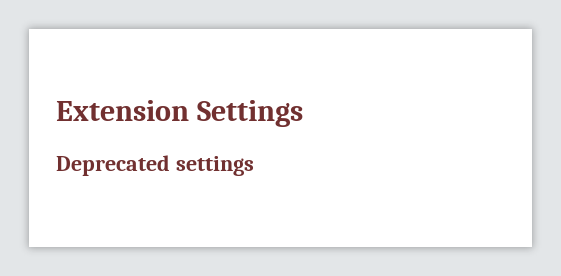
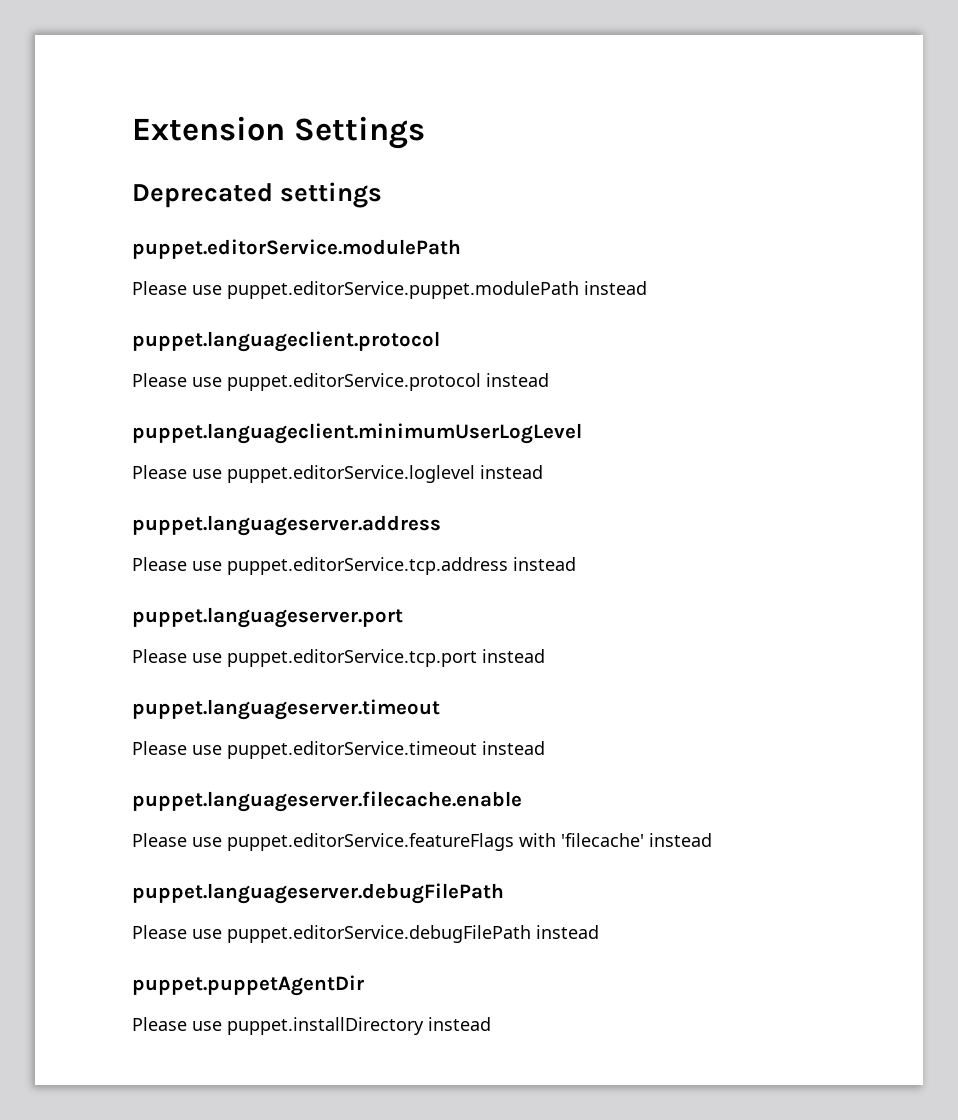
+ puppet.editorService.modulePath
+ Please use puppet.editorService.puppet.modulePath instead
+ puppet.languageclient.protocol
+ Please use puppet.editorService.protocol instead
+ puppet.languageclient.minimumUserLogLevel
+ Please use puppet.editorService.loglevel instead
+ puppet.languageserver.address
+ Please use puppet.editorService.tcp.address instead
+ puppet.languageserver.port
+ Please use puppet.editorService.tcp.port instead
+ puppet.languageserver.timeout
+ Please use puppet.editorService.timeout instead
+ puppet.languageserver.filecache.enable
+ Please use puppet.editorService.featureFlags with 'filecache' instead
+ puppet.languageserver.debugFilePath
+ Please use puppet.editorService.debugFilePath instead
+ puppet.puppetAgentDir
+ Please use puppet.installDirectory instead

